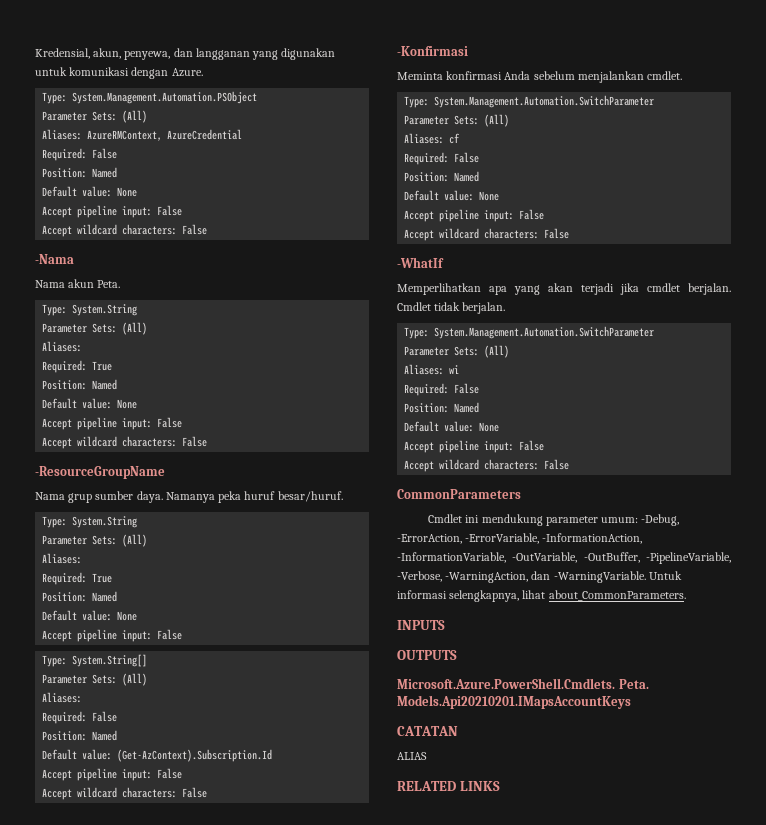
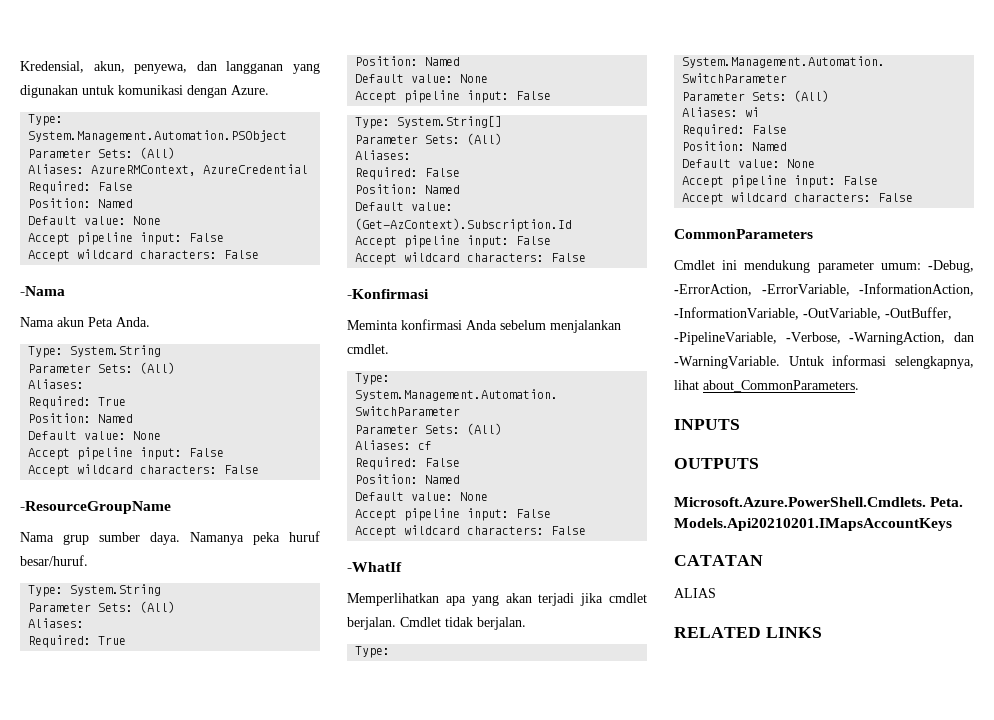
- Nama akun Peta.
+ Nama akun Peta Anda.

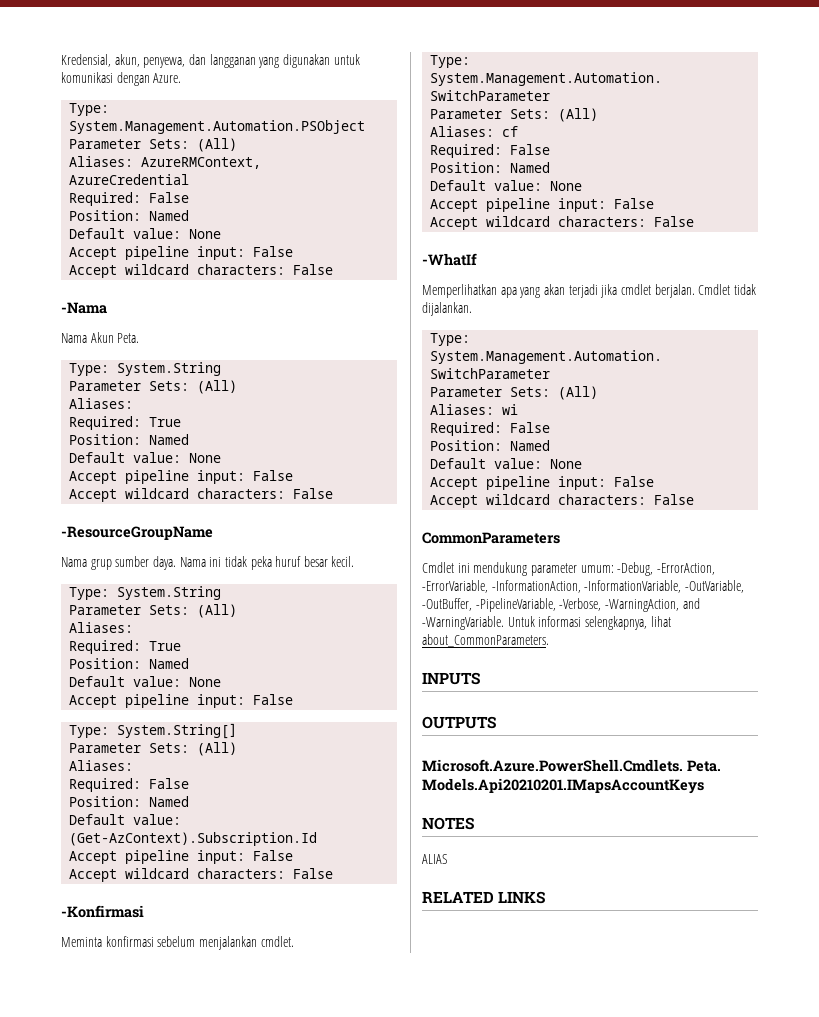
- Nama akun Peta Anda.
+ Nama Akun Peta.
- Namanya peka huruf besar/huruf.
+ Nama ini tidak peka huruf besar kecil.
- Meminta konfirmasi Anda sebelum menjalankan cmdlet.
+ Meminta konfirmasi sebelum menjalankan cmdlet.
- Cmdlet tidak berjalan.
+ Cmdlet tidak dijalankan.
- Cmdlet ini mendukung parameter umum: -Debug, -ErrorAction, -ErrorVariable, -InformationAction, -InformationVariable, -OutVariable, -OutBuffer, -PipelineVariable, -Verbose, -WarningAction, dan -WarningVariable.
+ Cmdlet ini mendukung parameter umum: -Debug, -ErrorAction, -ErrorVariable, -InformationAction, -InformationVariable, -OutVariable, -OutBuffer, -PipelineVariable, -Verbose, -WarningAction, and -WarningVariable.
- CATATAN
+ NOTES

